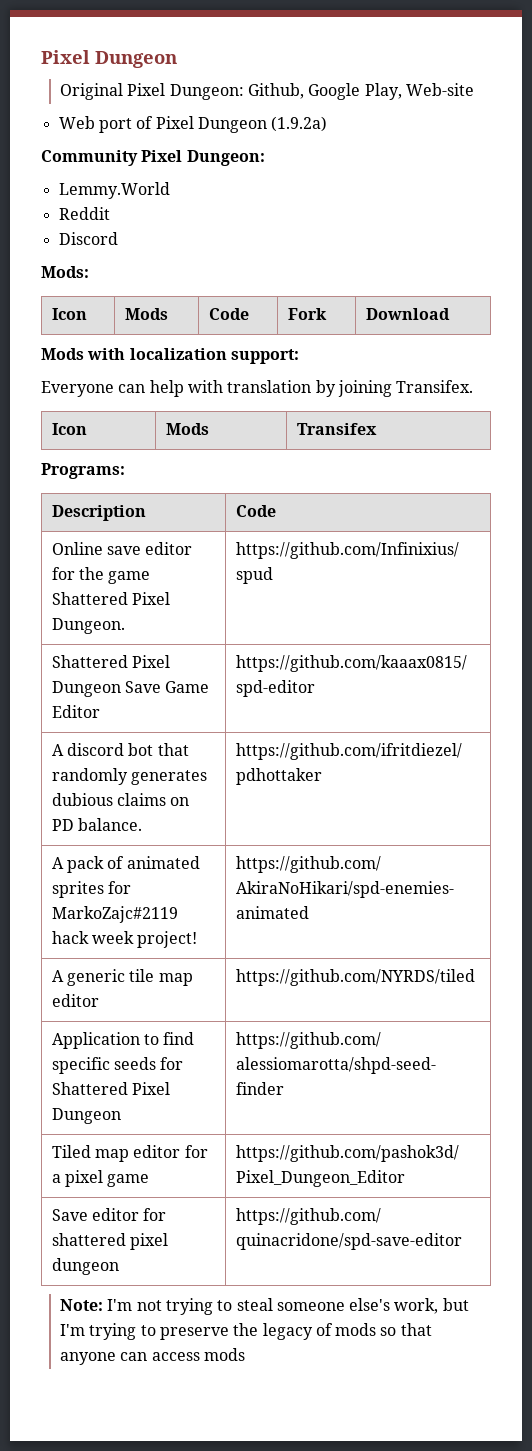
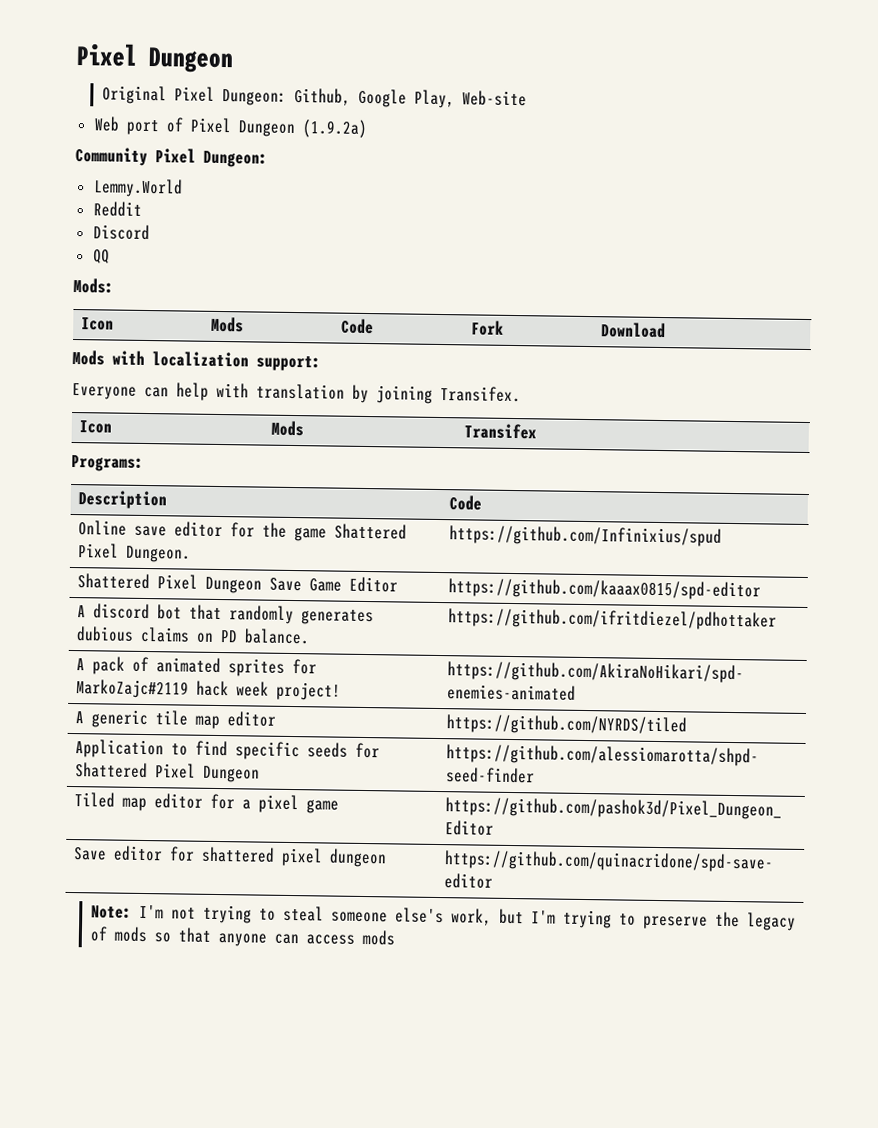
+ QQ

